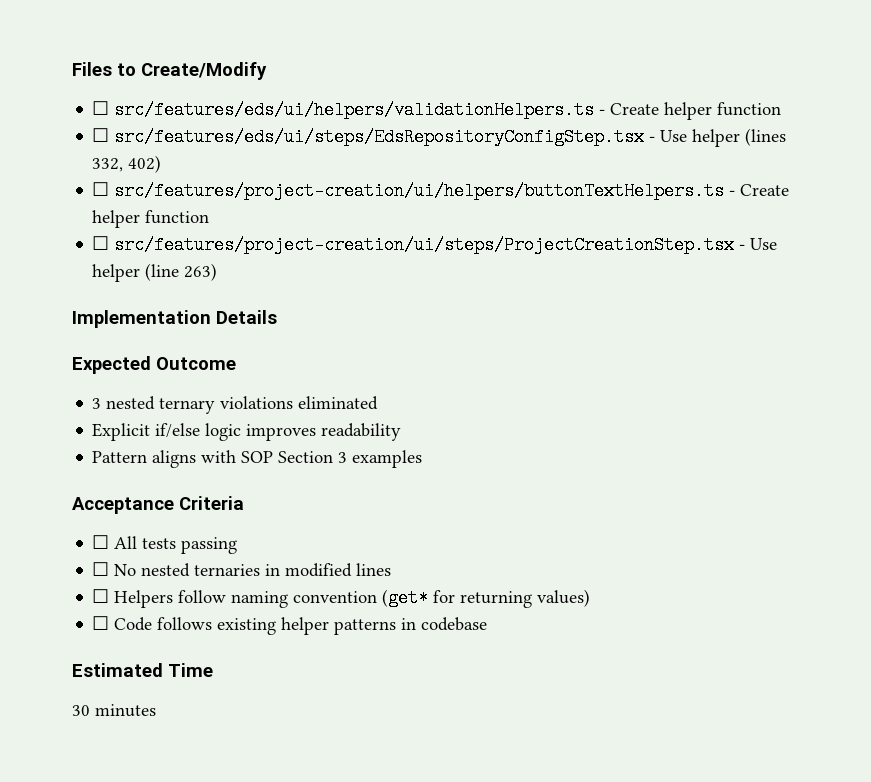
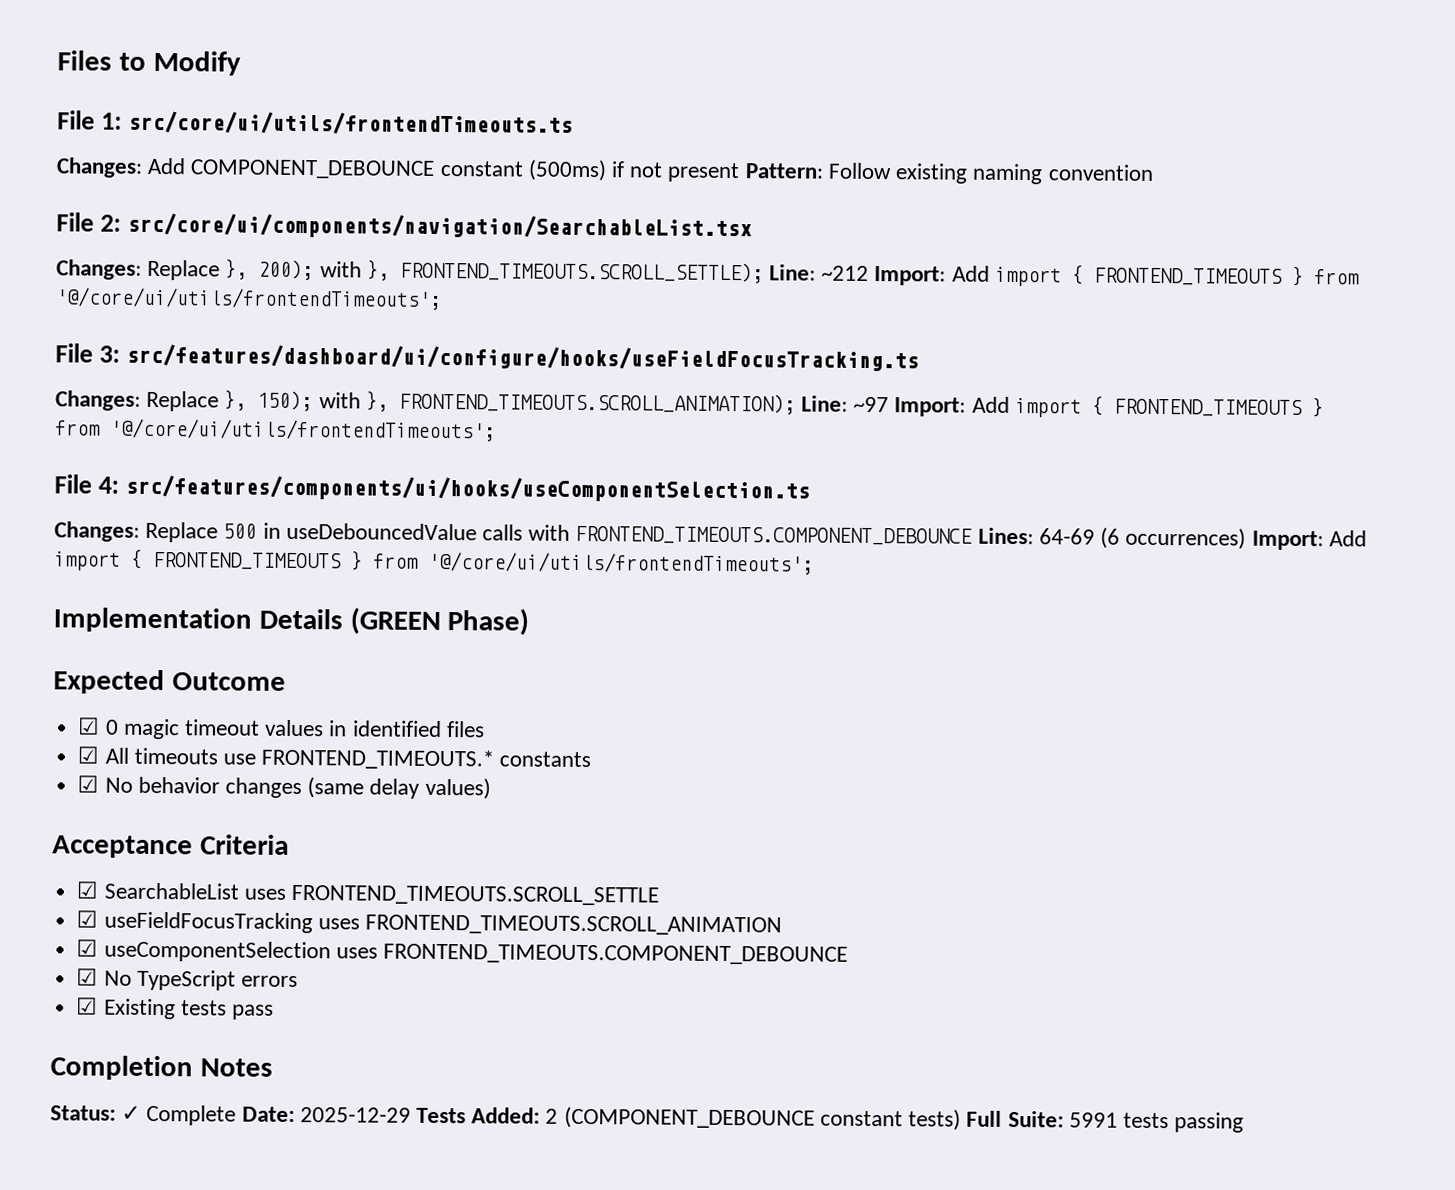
- Files to Create/Modify
- ☐ src/features/eds/ui/helpers/validationHelpers.ts - Create helper function
- ☐ src/features/eds/ui/steps/EdsRepositoryConfigStep.tsx - Use helper (lines 332, 402)
- ☐ src/features/project-creation/ui/helpers/buttonTextHelpers.ts - Create helper function
- ☐ src/features/project-creation/ui/steps/ProjectCreationStep.tsx - Use helper (line 263)
+ Files to Modify
+ File 1: src/core/ui/utils/frontendTimeouts.ts
+ Changes: Add COMPONENT_DEBOUNCE constant (500ms) if not present Pattern: Follow existing naming convention
+ File 2: src/core/ui/components/navigation/SearchableList.tsx
+ Changes: Replace }, 200); with }, FRONTEND_TIMEOUTS.SCROLL_SETTLE); Line: ~212 Import: Add import { FRONTEND_TIMEOUTS } from '@/core/ui/utils/frontendTimeouts';
+ File 3: src/features/dashboard/ui/configure/hooks/useFieldFocusTracking.ts
+ Changes: Replace }, 150); with }, FRONTEND_TIMEOUTS.SCROLL_ANIMATION); Line: ~97 Import: Add import { FRONTEND_TIMEOUTS } from '@/core/ui/utils/frontendTimeouts';
+ File 4: src/features/components/ui/hooks/useComponentSelection.ts
+ Changes: Replace 500 in useDebouncedValue calls with FRONTEND_TIMEOUTS.COMPONENT_DEBOUNCE Lines: 64-69 (6 occurrences) Import: Add import { FRONTEND_TIMEOUTS } from '@/core/ui/utils/frontendTimeouts';
- Implementation Details
+ Implementation Details (GREEN Phase)
- 3 nested ternary violations eliminated
- Explicit if/else logic improves readability
- Pattern aligns with SOP Section 3 examples
+ ☑ 0 magic timeout values in identified files
+ ☑ All timeouts use FRONTEND_TIMEOUTS.* constants
+ ☑ No behavior changes (same delay values)
  Acceptance Criteria
- ☐ All tests passing
- ☐ No nested ternaries in modified lines
- ☐ Helpers follow naming convention (get* for returning values)
- ☐ Code follows existing helper patterns in codebase
- Estimated Time
- 30 minutes
+ ☑ SearchableList uses FRONTEND_TIMEOUTS.SCROLL_SETTLE
+ ☑ useFieldFocusTracking uses FRONTEND_TIMEOUTS.SCROLL_ANIMATION
+ ☑ useComponentSelection uses FRONTEND_TIMEOUTS.COMPONENT_DEBOUNCE
+ ☑ No TypeScript errors
+ ☑ Existing tests pass
+ Completion Notes
+ Status: ✓ Complete Date: 2025-12-29 Tests Added: 2 (COMPONENT_DEBOUNCE constant tests) Full Suite: 5991 tests passing

